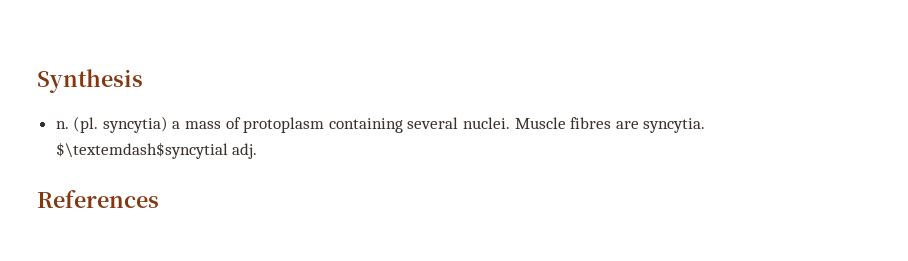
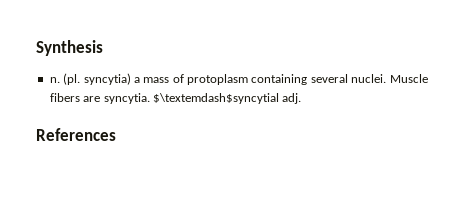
- Muscle fibres are syncytia.
+ Muscle fibers are syncytia.

